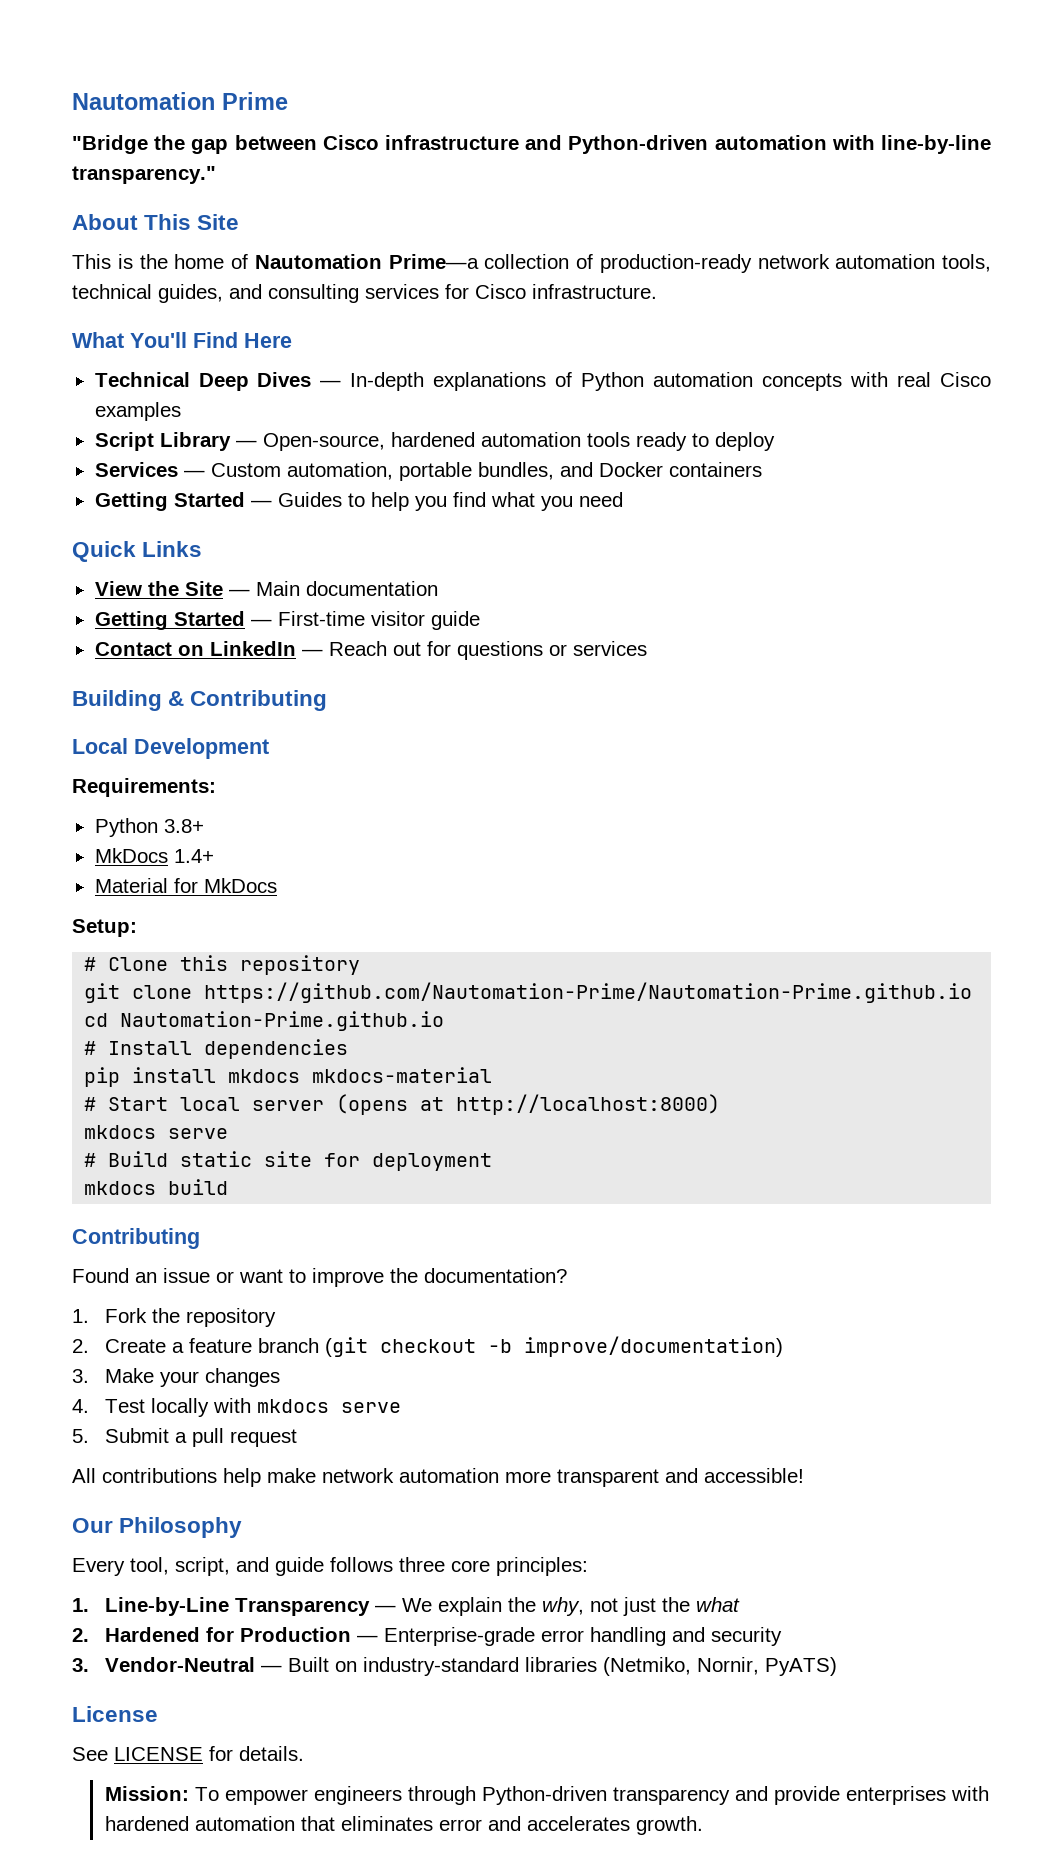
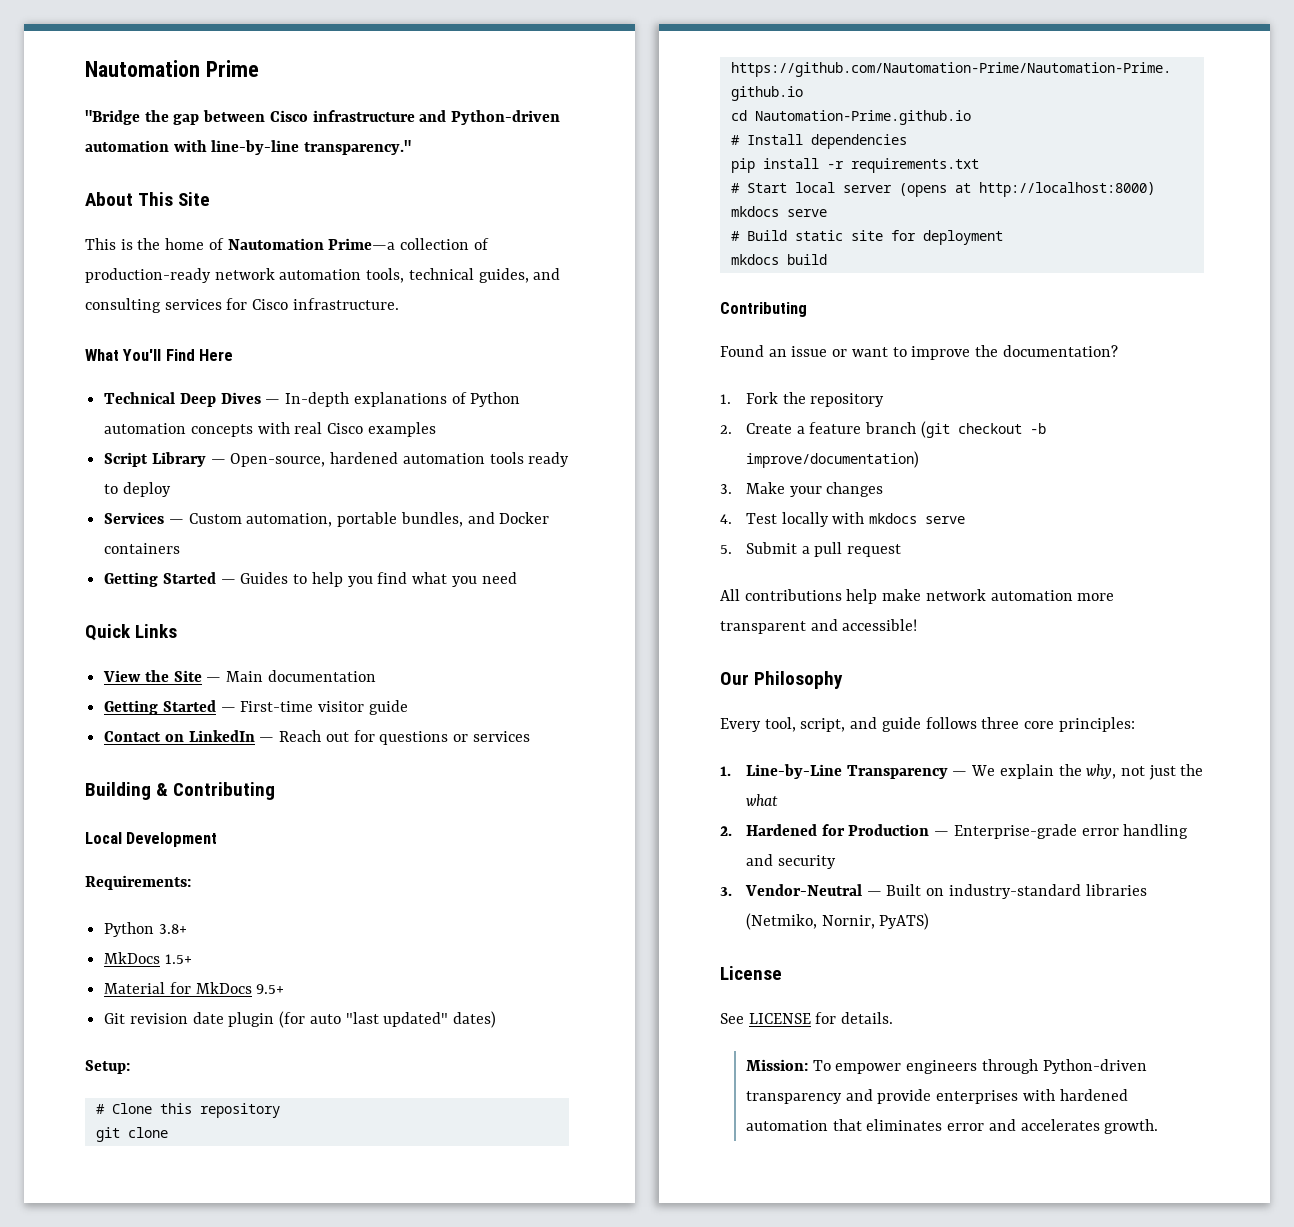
- MkDocs 1.4+
+ MkDocs 1.5+
- Material for MkDocs
+ Material for MkDocs 9.5+
+ Git revision date plugin (for auto "last updated" dates)
- pip install mkdocs mkdocs-material
+ pip install -r requirements.txt

